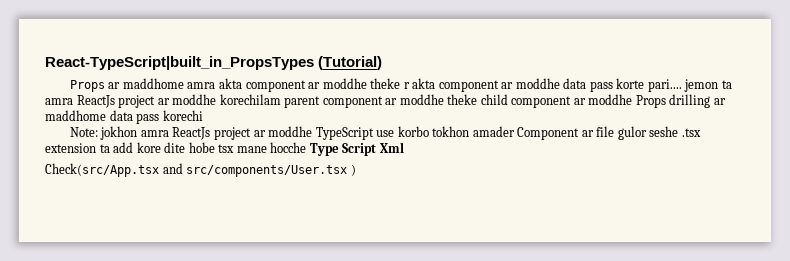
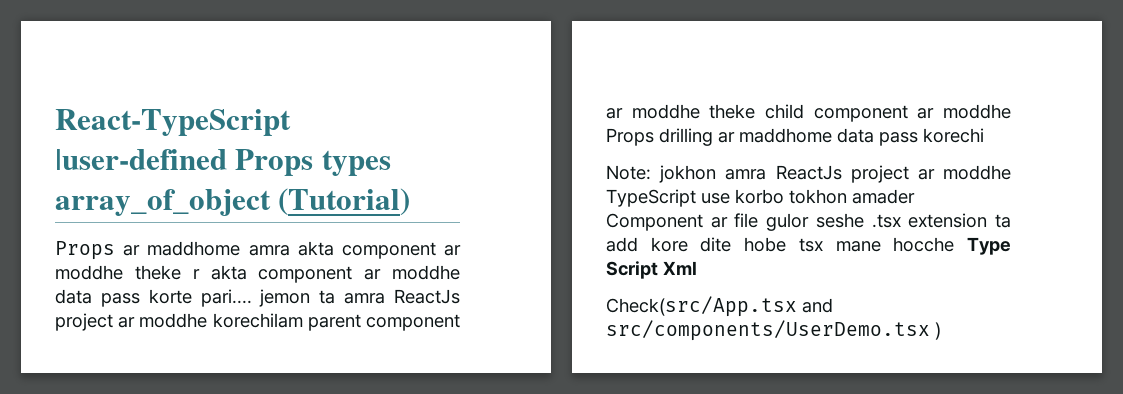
- React-TypeScript|built_in_PropsTypes (Tutorial)
+ React-TypeScript |user-defined Props types array_of_object (Tutorial)
- Check(src/App.tsx and src/components/User.tsx )
+ Check(src/App.tsx and src/components/UserDemo.tsx )

